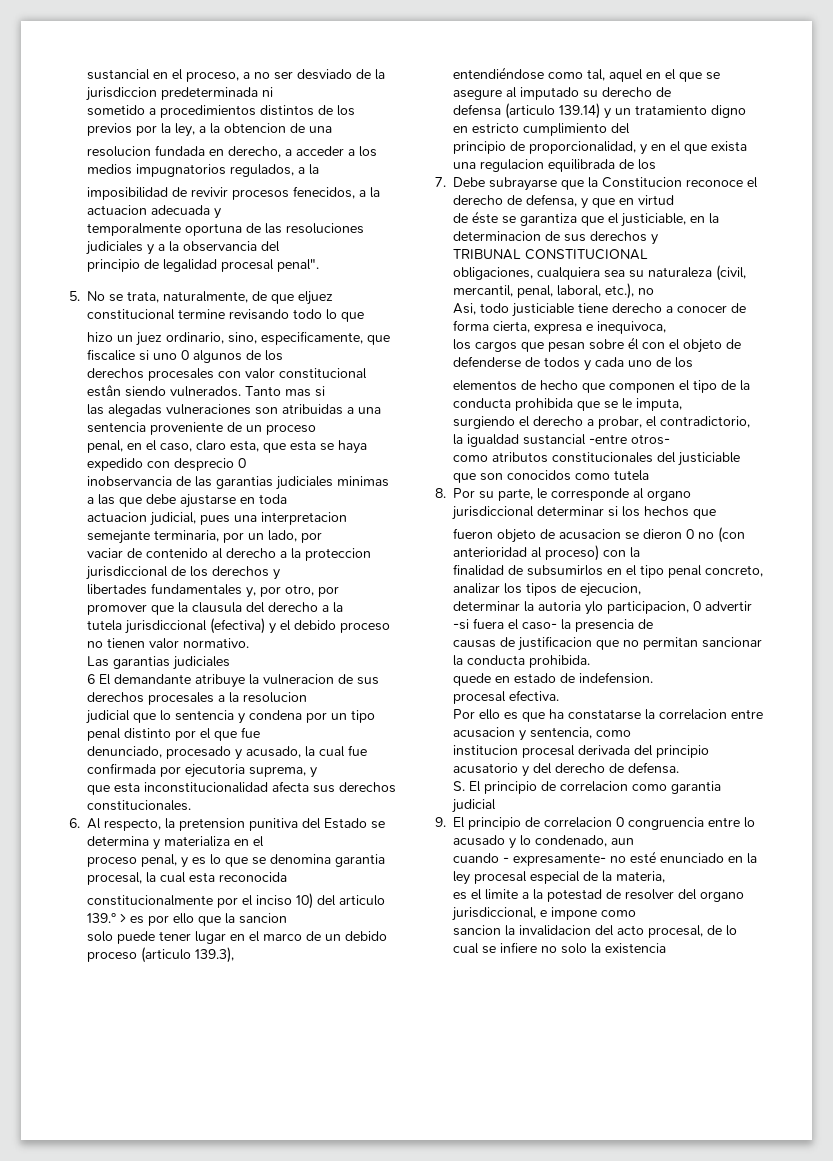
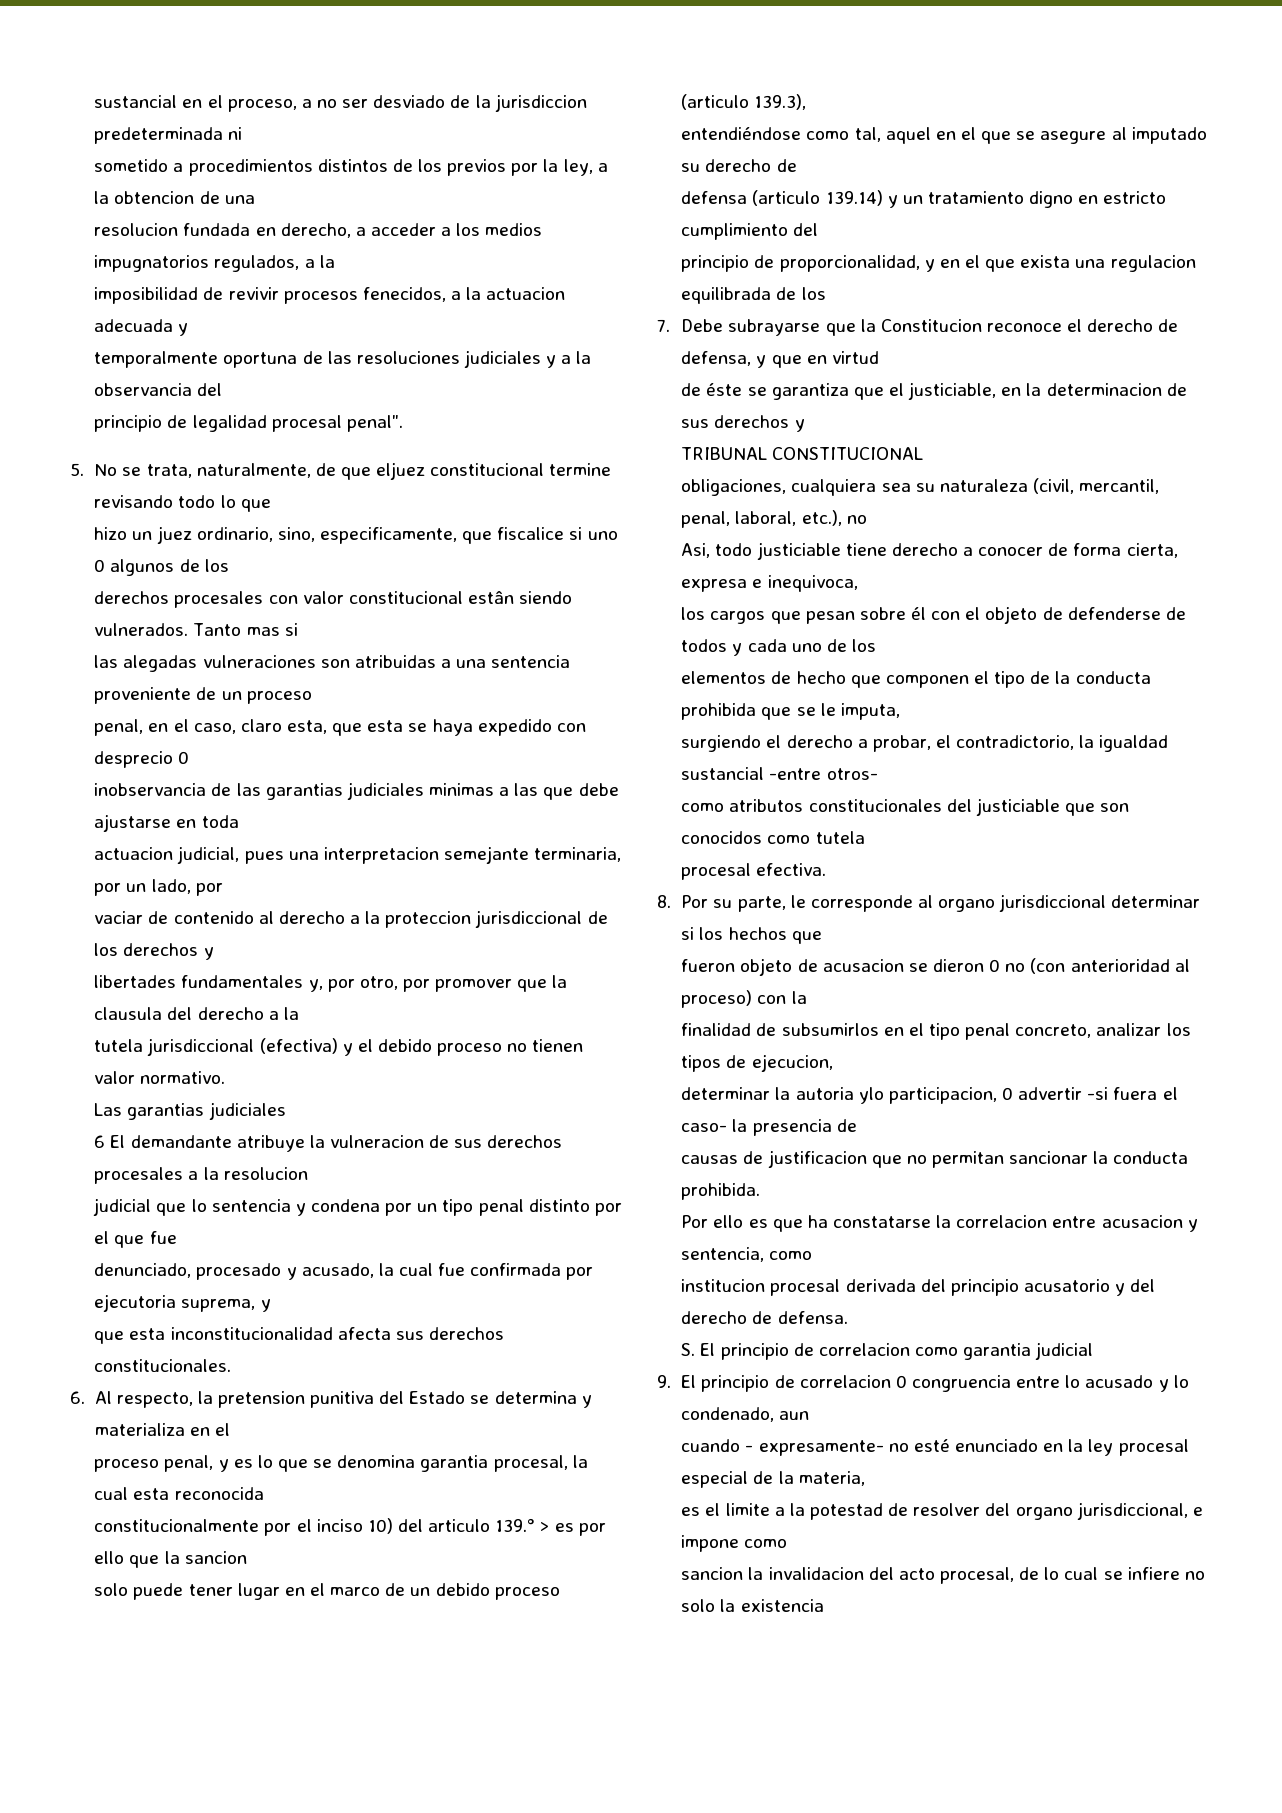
+ procesal efectiva.
- quede en estado de indefension.
- procesal efectiva.

